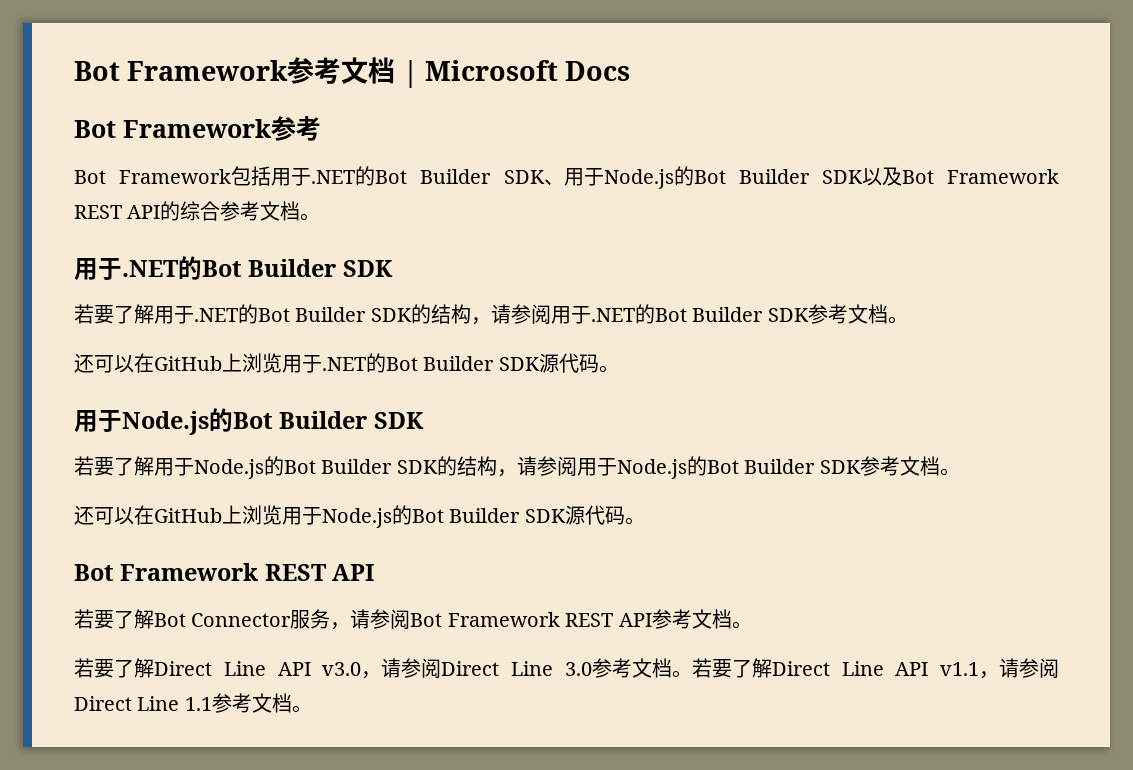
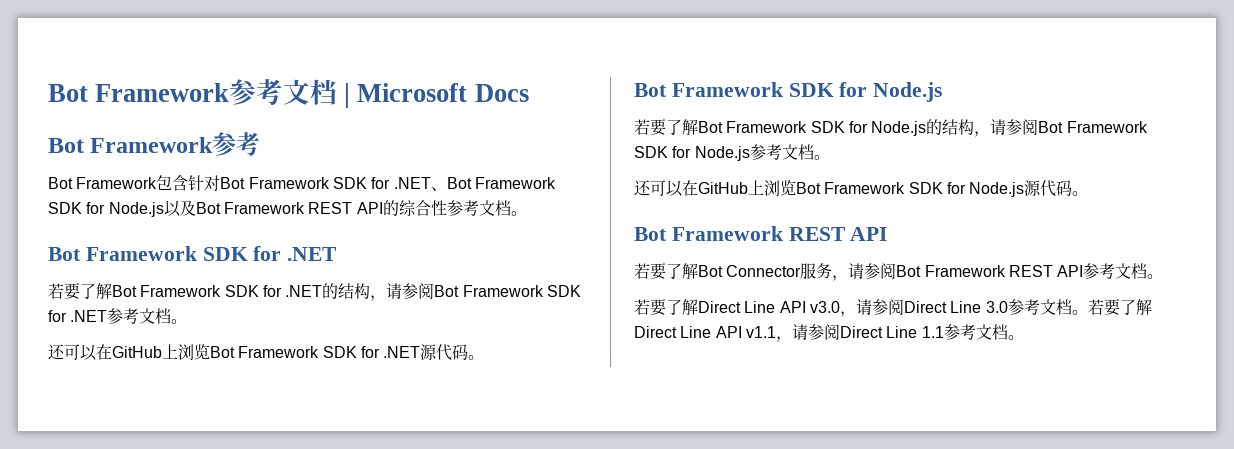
- Bot Framework包括用于.NET的Bot Builder SDK、用于Node.js的Bot Builder SDK以及Bot Framework REST API的综合参考文档。
- 用于.NET的Bot Builder SDK
- 若要了解用于.NET的Bot Builder SDK的结构，请参阅用于.NET的Bot Builder SDK参考文档。
- 还可以在GitHub上浏览用于.NET的Bot Builder SDK源代码。
- 用于Node.js的Bot Builder SDK
- 若要了解用于Node.js的Bot Builder SDK的结构，请参阅用于Node.js的Bot Builder SDK参考文档。
- 还可以在GitHub上浏览用于Node.js的Bot Builder SDK源代码。
+ Bot Framework包含针对Bot Framework SDK for .NET、Bot Framework SDK for Node.js以及Bot Framework REST API的综合性参考文档。
+ Bot Framework SDK for .NET
+ 若要了解Bot Framework SDK for .NET的结构，请参阅Bot Framework SDK for .NET参考文档。
+ 还可以在GitHub上浏览Bot Framework SDK for .NET源代码。
+ Bot Framework SDK for Node.js
+ 若要了解Bot Framework SDK for Node.js的结构，请参阅Bot Framework SDK for Node.js参考文档。
+ 还可以在GitHub上浏览Bot Framework SDK for Node.js源代码。

